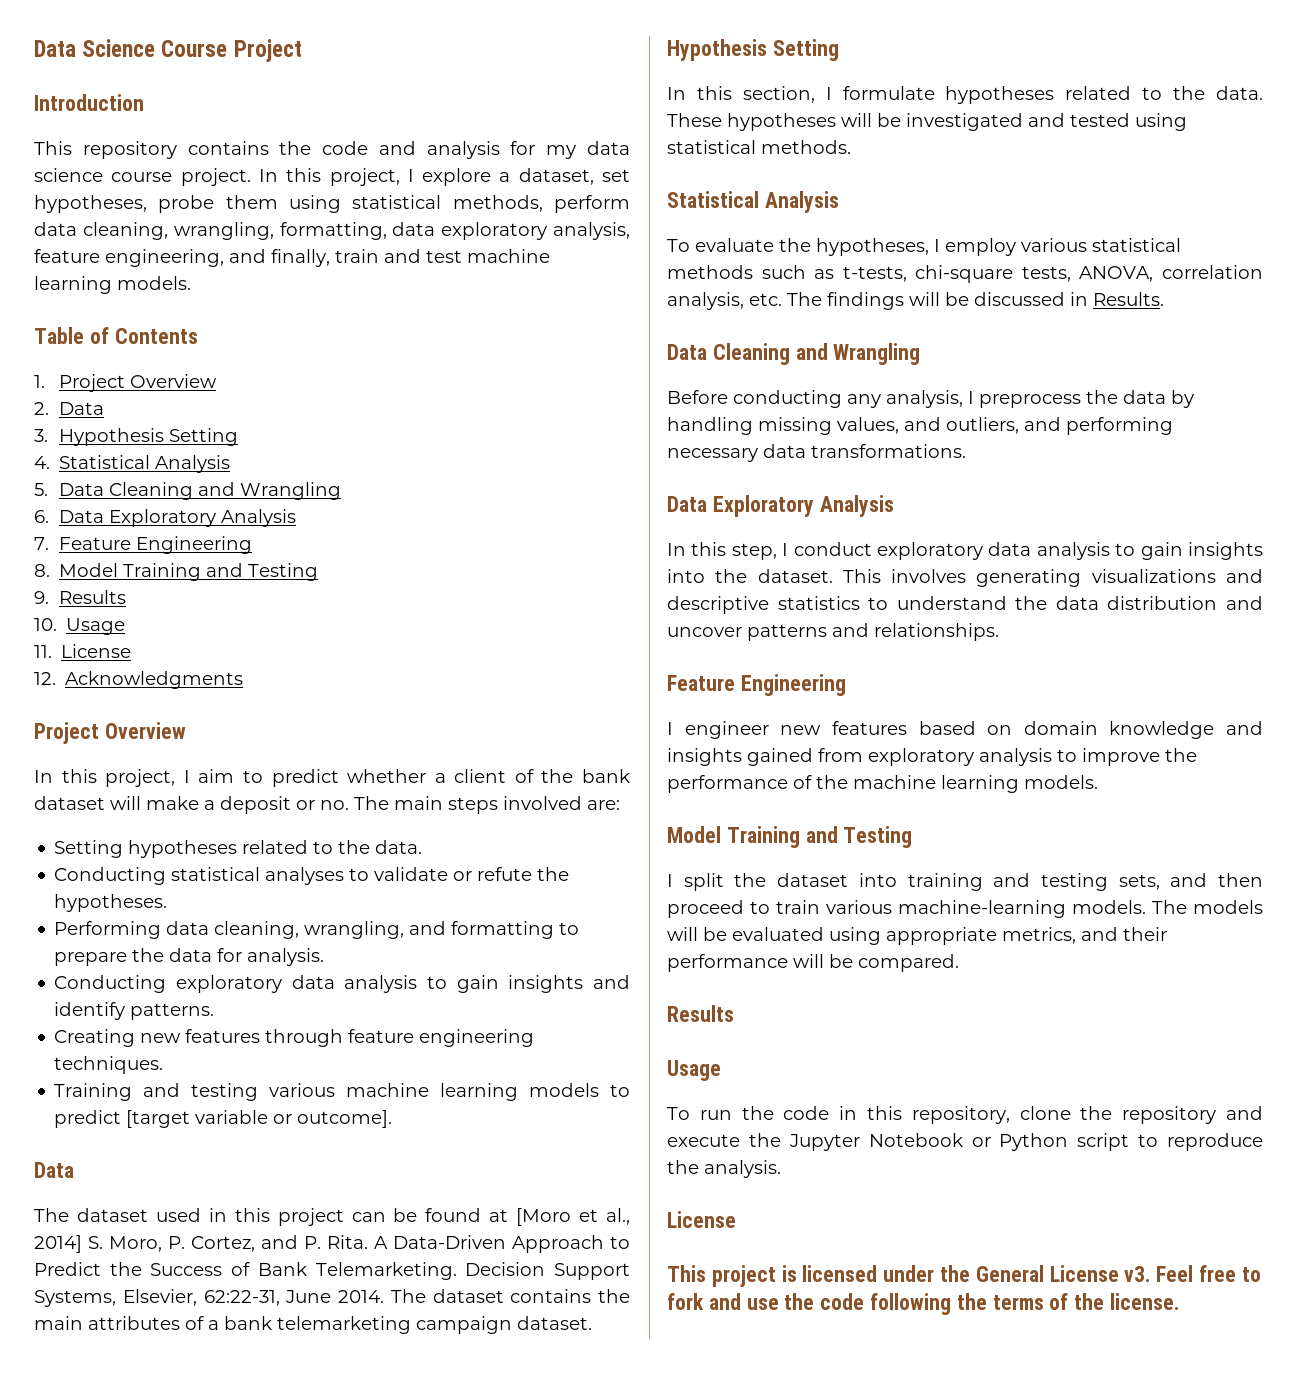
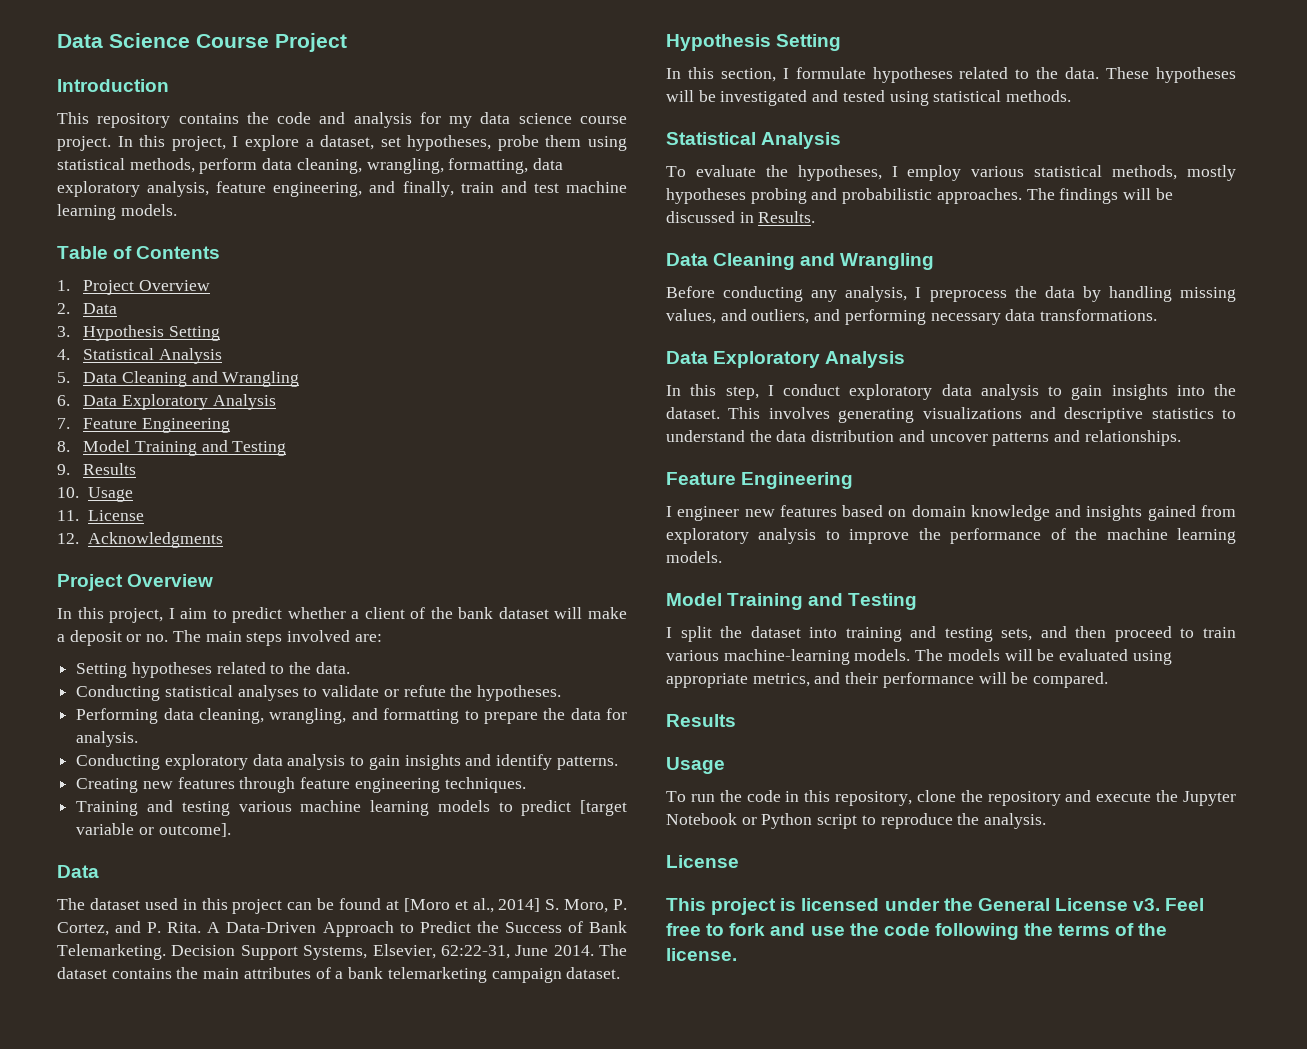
- To evaluate the hypotheses, I employ various statistical methods such as t-tests, chi-square tests, ANOVA, correlation analysis, etc. The findings will be discussed in Results.
+ To evaluate the hypotheses, I employ various statistical methods, mostly hypotheses probing and probabilistic approaches. The findings will be discussed in Results.

